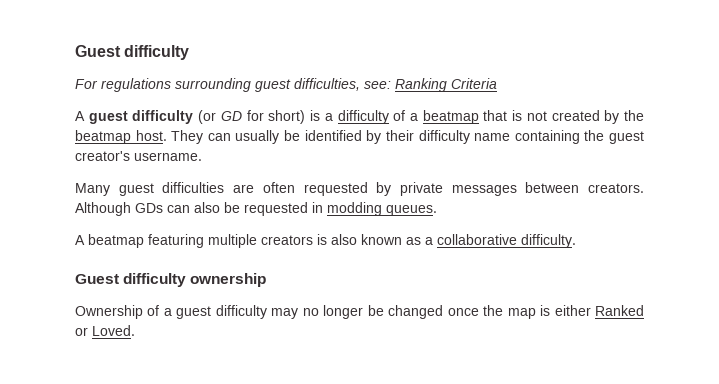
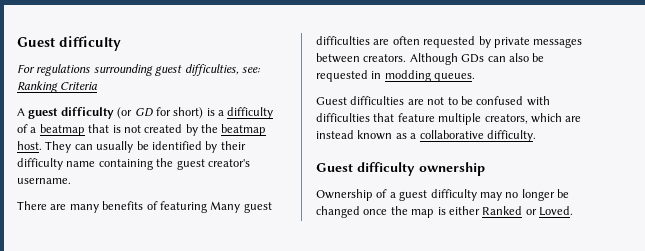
- Many guest difficulties are often requested by private messages between creators.
+ There are many benefits of featuring Many guest difficulties are often requested by private messages between creators.
- A beatmap featuring multiple creators is also known as a collaborative difficulty.
+ Guest difficulties are not to be confused with difficulties that feature multiple creators, which are instead known as a collaborative difficulty.

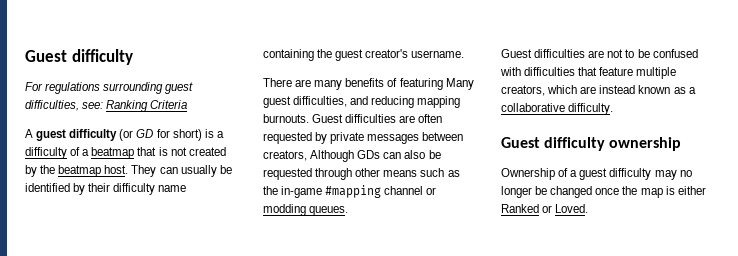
- There are many benefits of featuring Many guest difficulties are often requested by private messages between creators. Although GDs can also be requested in modding queues.
+ There are many benefits of featuring Many guest difficulties, and reducing mapping burnouts. Guest difficulties are often requested by private messages between creators, Although GDs can also be requested through other means such as the in-game #mapping channel or modding queues.

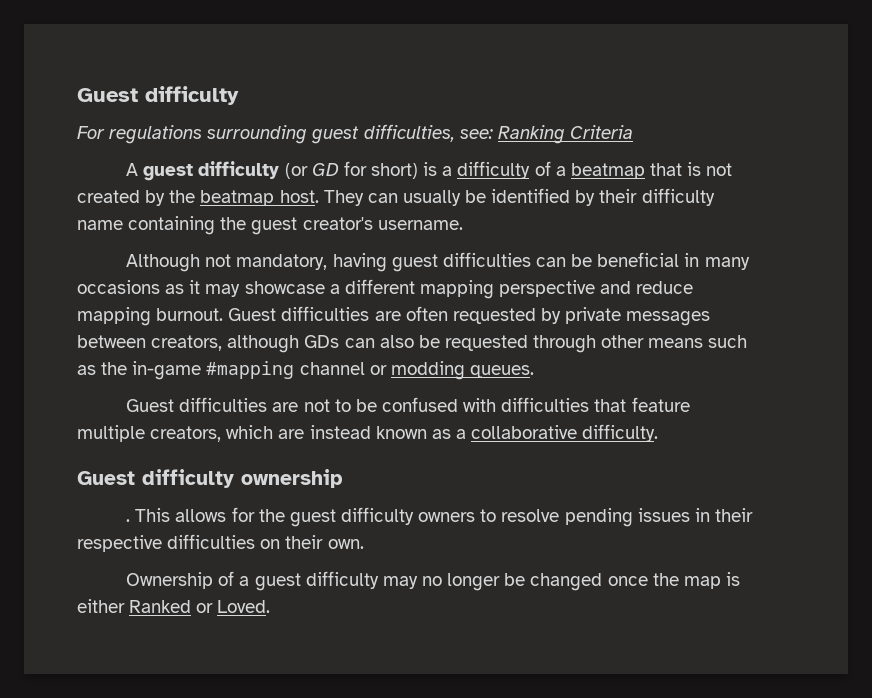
- There are many benefits of featuring Many guest difficulties, and reducing mapping burnouts.
+ Although not mandatory, having guest difficulties can be beneficial in many occasions as it may showcase a different mapping perspective and reduce mapping burnout.
- Guest difficulties are often requested by private messages between creators, Although GDs can also be requested through other means such as the in-game #mapping channel or modding queues.
+ Guest difficulties are often requested by private messages between creators, although GDs can also be requested through other means such as the in-game #mapping channel or modding queues.
+ . This allows for the guest difficulty owners to resolve pending issues in their respective difficulties on their own.

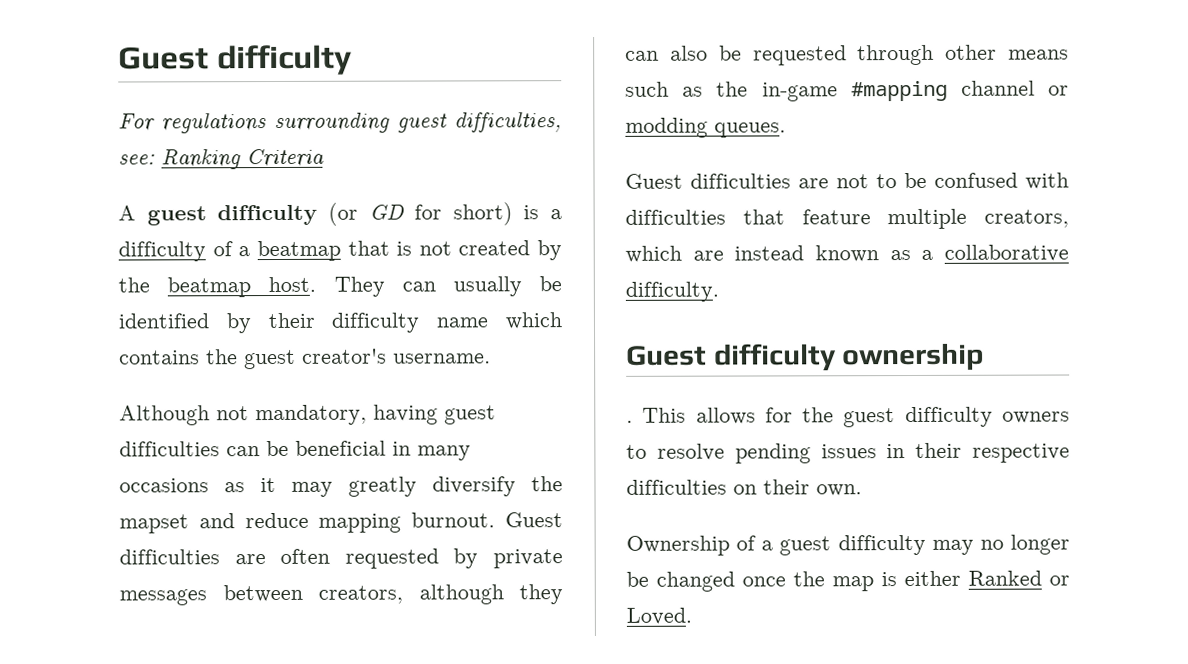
- They can usually be identified by their difficulty name containing the guest creator's username.
+ They can usually be identified by their difficulty name which contains the guest creator's username.
- Although not mandatory, having guest difficulties can be beneficial in many occasions as it may showcase a different mapping perspective and reduce mapping burnout.
+ Although not mandatory, having guest difficulties can be beneficial in many occasions as it may greatly diversify the mapset and reduce mapping burnout.
- Guest difficulties are often requested by private messages between creators, although GDs can also be requested through other means such as the in-game #mapping channel or modding queues.
+ Guest difficulties are often requested by private messages between creators, although they can also be requested through other means such as the in-game #mapping channel or modding queues.

